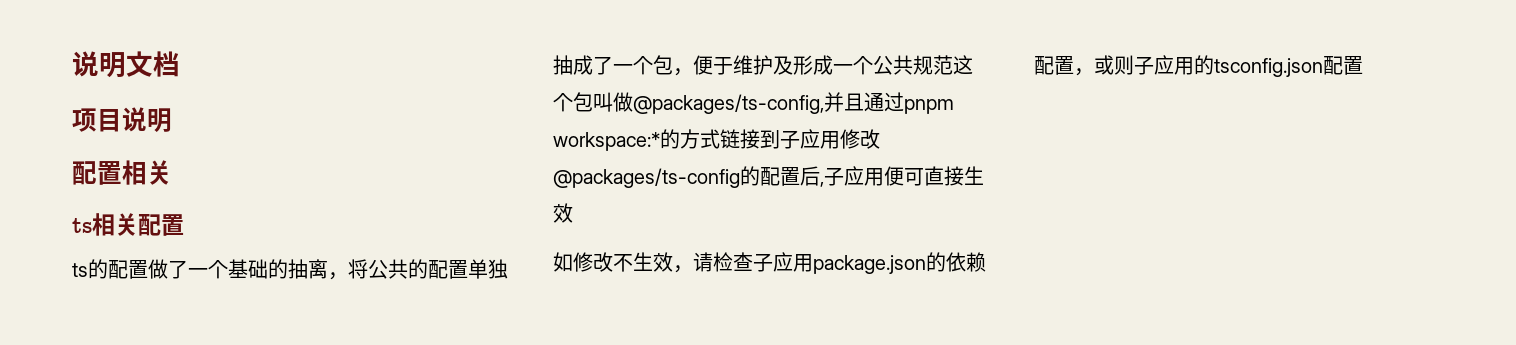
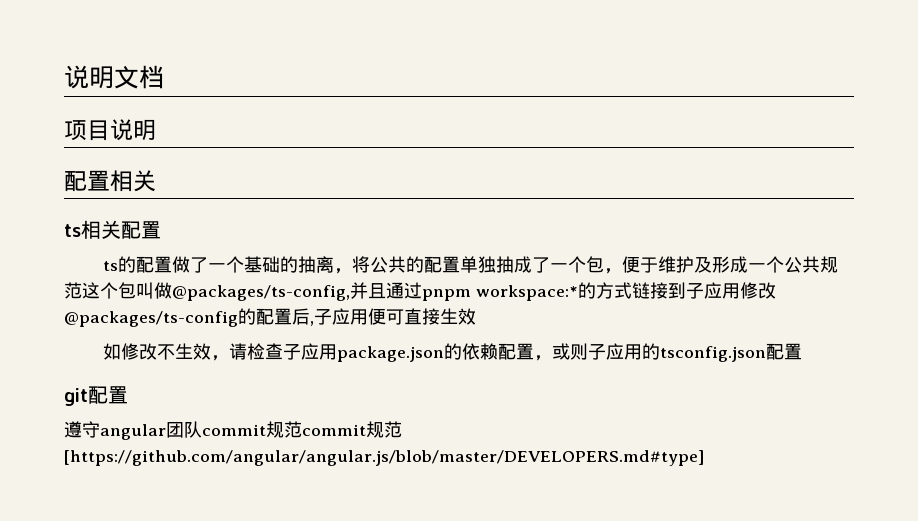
+ git配置
+ 遵守angular团队commit规范commit规范[https://github.com/angular/angular.js/blob/master/DEVELOPERS.md#type]

